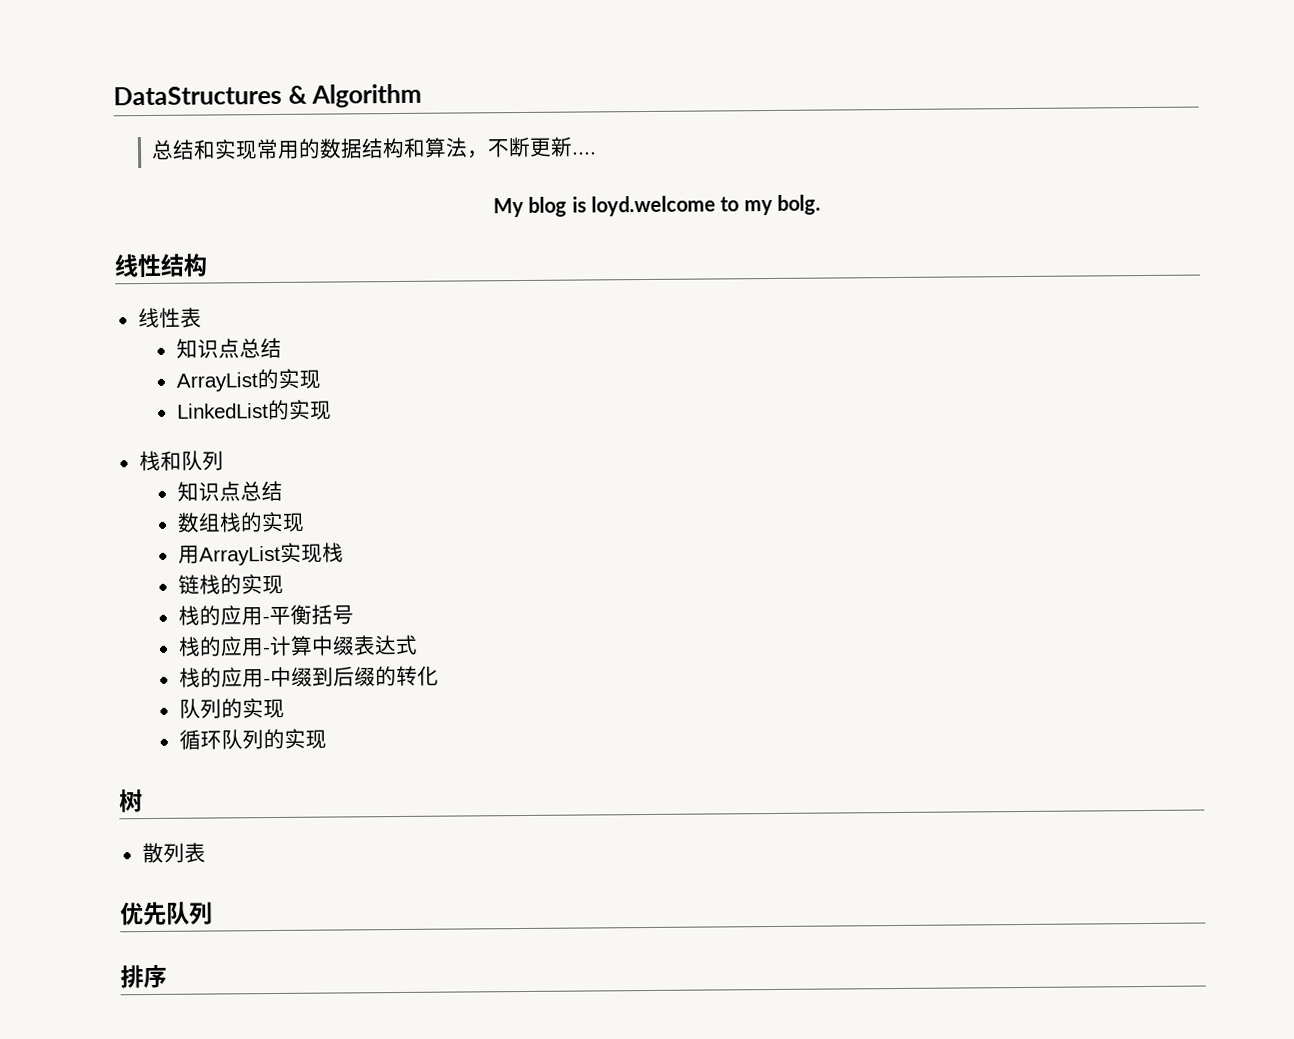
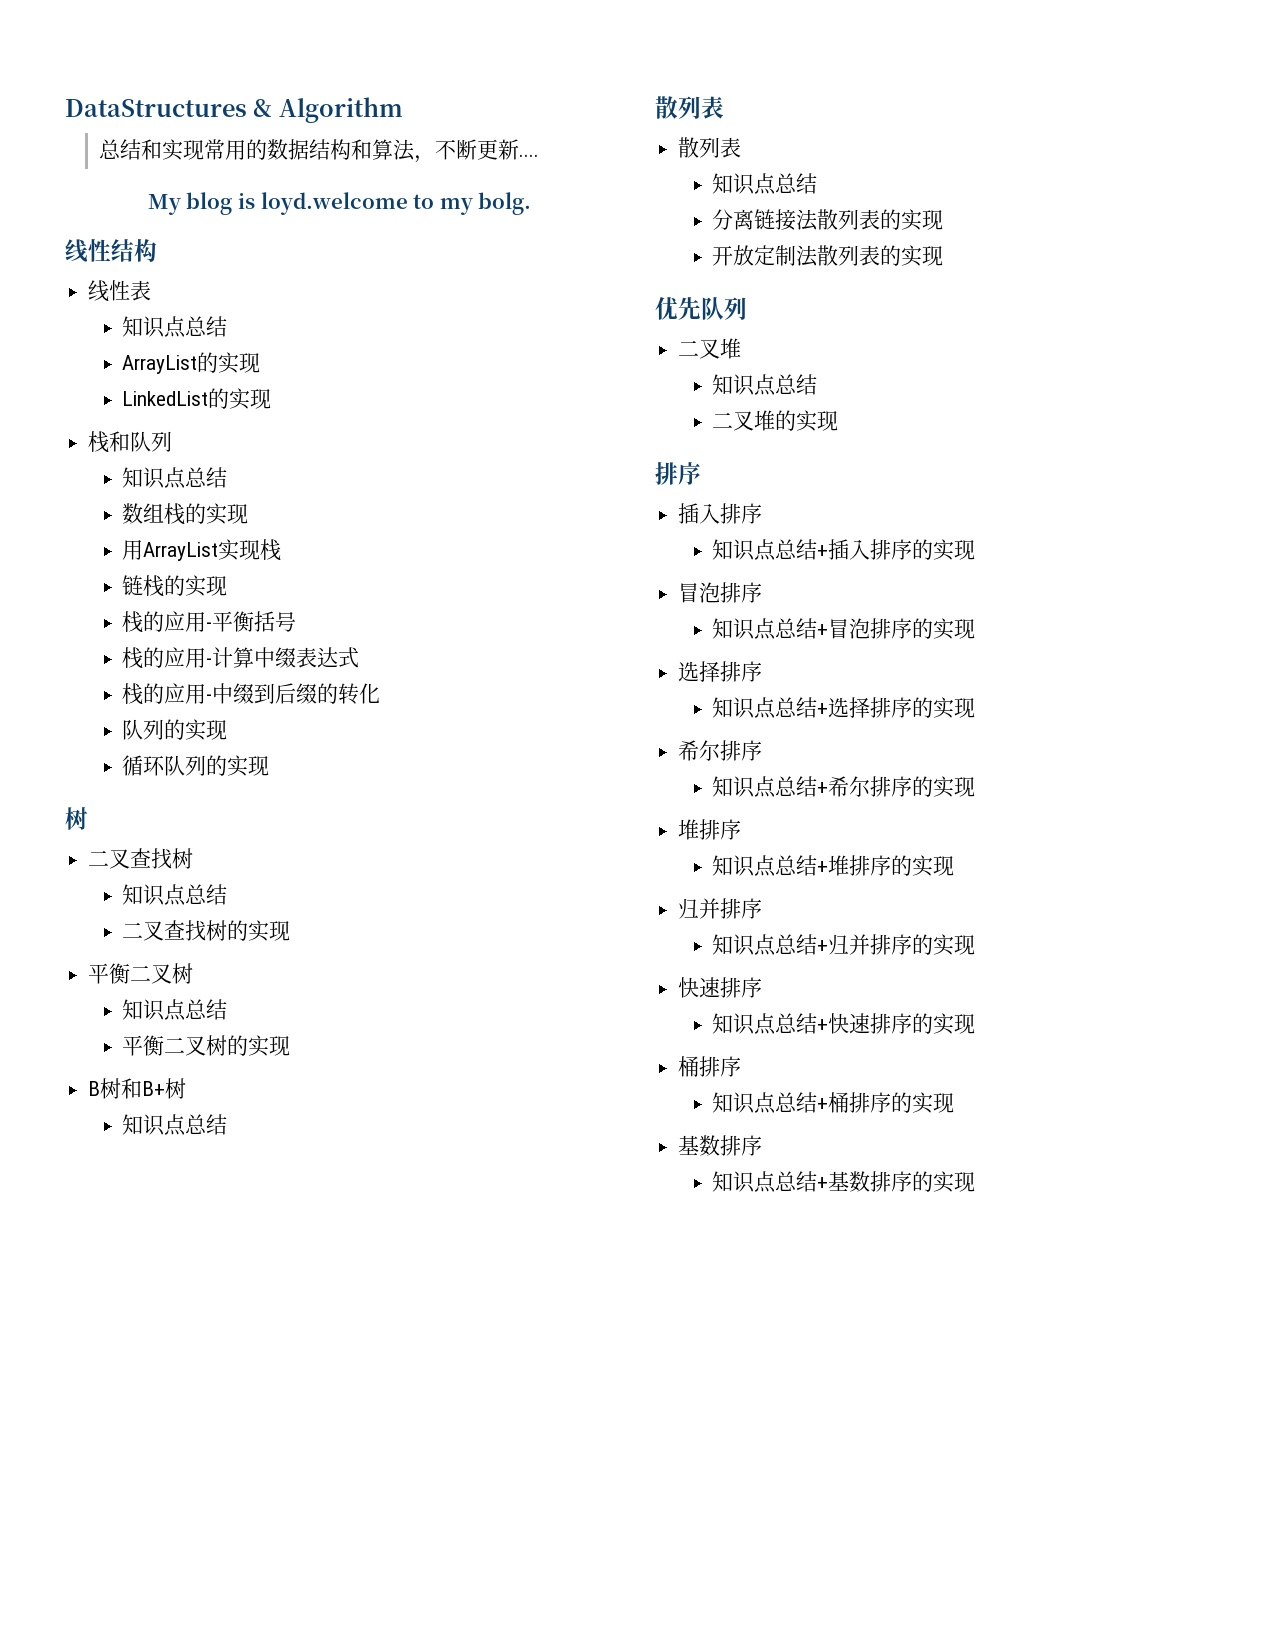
  循环队列的实现
  树
+ 二叉查找树
+ 知识点总结
+ 二叉查找树的实现
+ 平衡二叉树
+ 知识点总结
+ 平衡二叉树的实现
+ B树和B+树
+ 知识点总结
  散列表
+ 散列表
+ 知识点总结
+ 分离链接法散列表的实现
+ 开放定制法散列表的实现
  优先队列
+ 二叉堆
+ 知识点总结
+ 二叉堆的实现
  排序
+ 插入排序
+ 知识点总结+插入排序的实现
+ 冒泡排序
+ 知识点总结+冒泡排序的实现
+ 选择排序
+ 知识点总结+选择排序的实现
+ 希尔排序
+ 知识点总结+希尔排序的实现
+ 堆排序
+ 知识点总结+堆排序的实现
+ 归并排序
+ 知识点总结+归并排序的实现
+ 快速排序
+ 知识点总结+快速排序的实现
+ 桶排序
+ 知识点总结+桶排序的实现
+ 基数排序
+ 知识点总结+基数排序的实现

